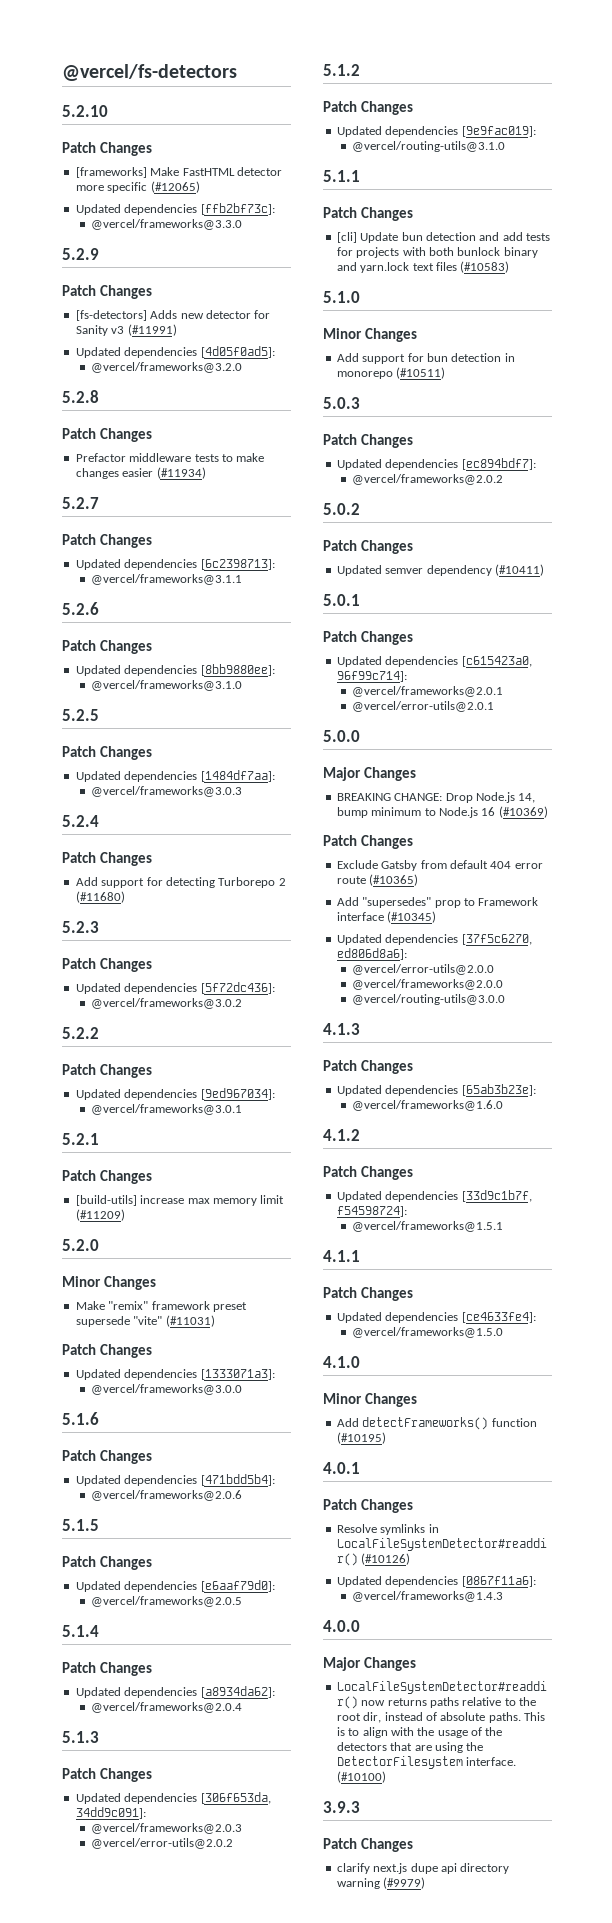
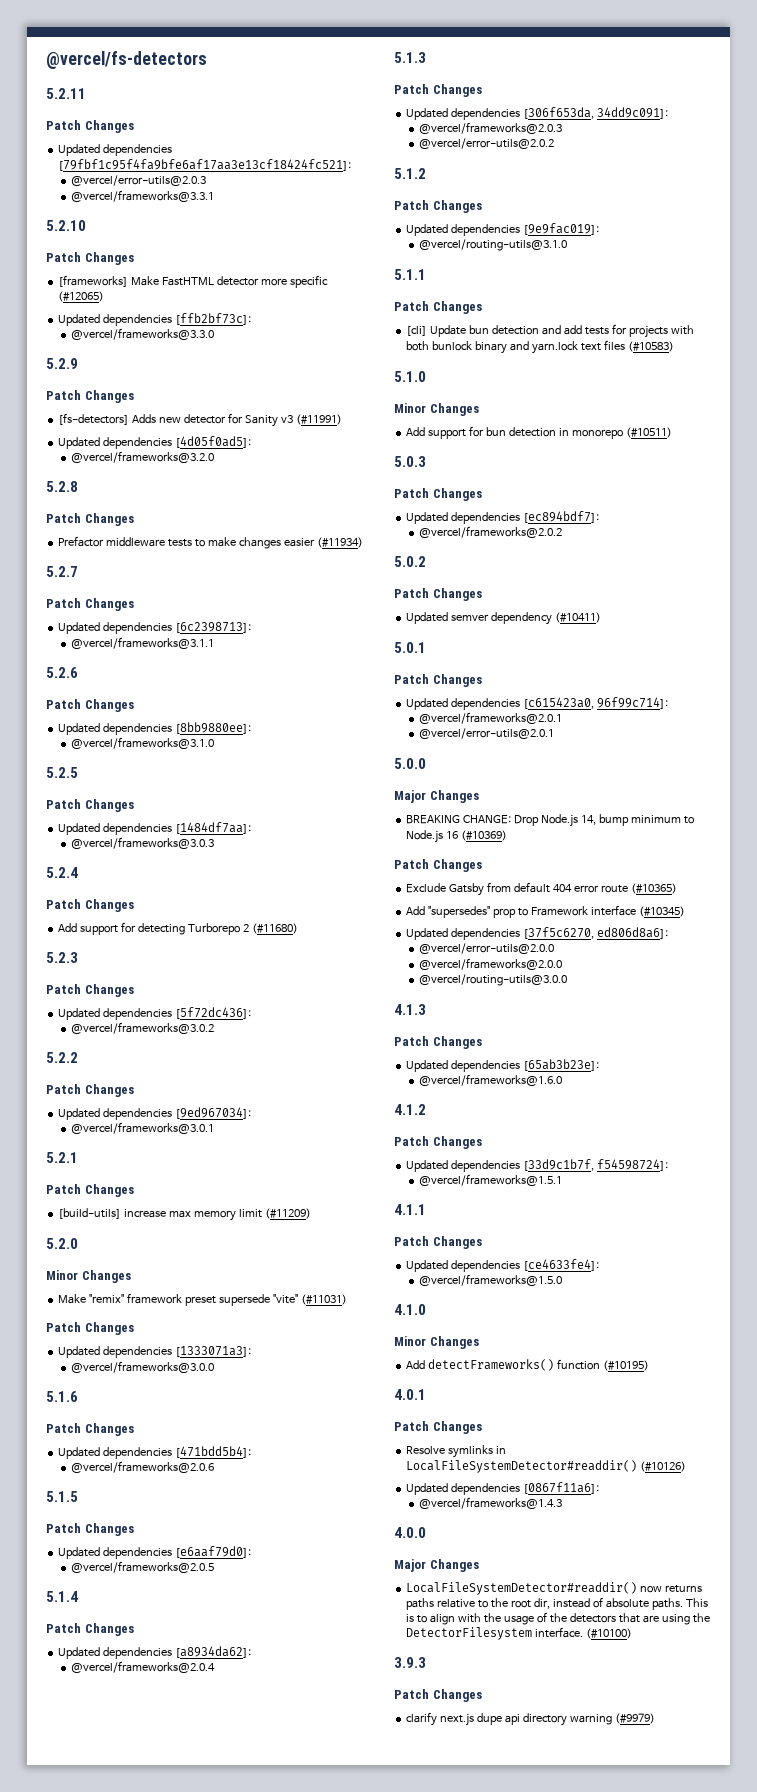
+ 5.2.11
+ Patch Changes
+ Updated dependencies [79fbf1c95f4fa9bfe6af17aa3e13cf18424fc521]:
+ @vercel/error-utils@2.0.3
+ @vercel/frameworks@3.3.1

